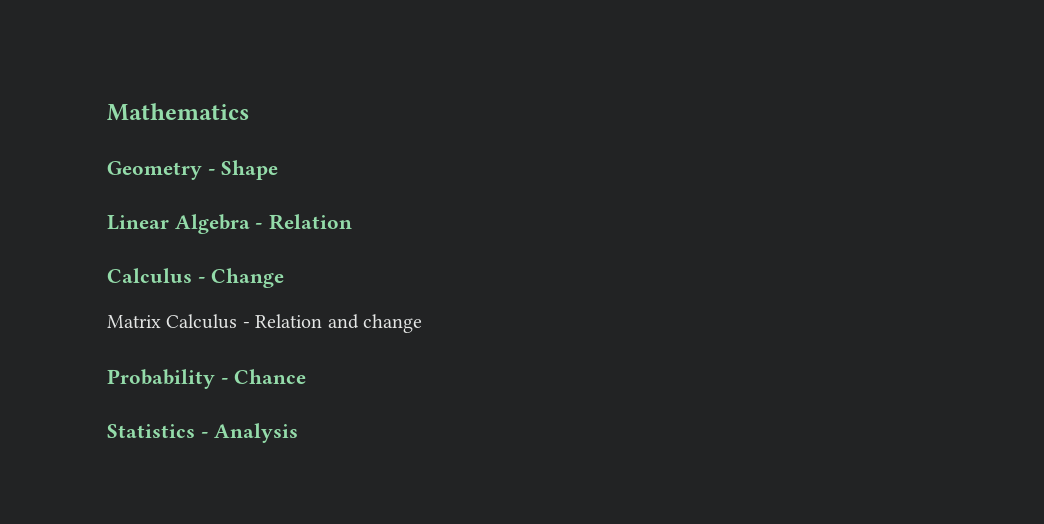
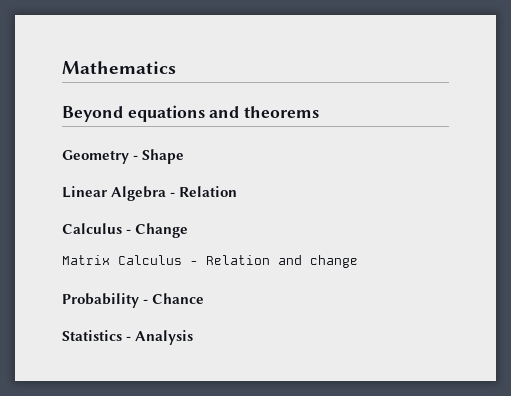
+ Beyond equations and theorems

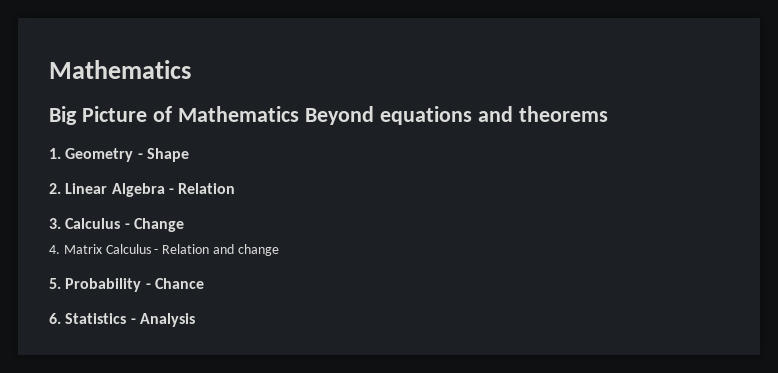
- Beyond equations and theorems
+ Big Picture of Mathematics Beyond equations and theorems
- Geometry - Shape
+ 1. Geometry - Shape
- Linear Algebra - Relation
+ 2. Linear Algebra - Relation
- Calculus - Change
+ 3. Calculus - Change
- Matrix Calculus - Relation and change
+ 4. Matrix Calculus - Relation and change
- Probability - Chance
+ 5. Probability - Chance
- Statistics - Analysis
+ 6. Statistics - Analysis

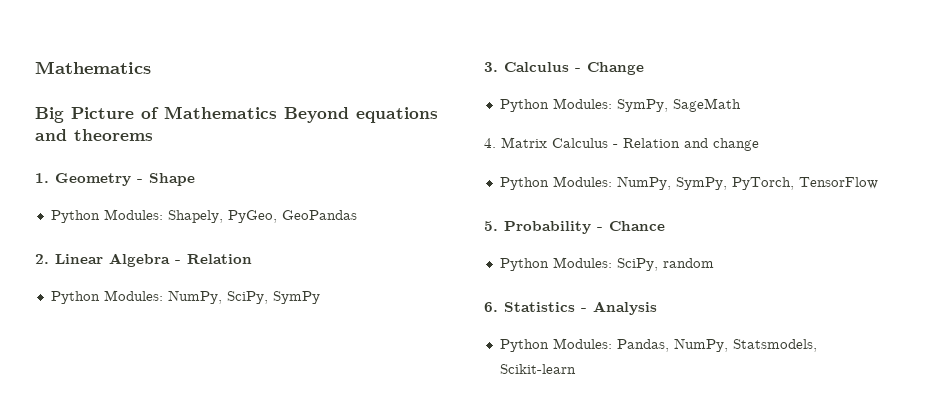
+ Python Modules: Shapely, PyGeo, GeoPandas
+ Python Modules: NumPy, SciPy, SymPy
+ Python Modules: SymPy, SageMath
+ Python Modules: NumPy, SymPy, PyTorch, TensorFlow
+ Python Modules: SciPy, random
+ Python Modules: Pandas, NumPy, Statsmodels, Scikit-learn

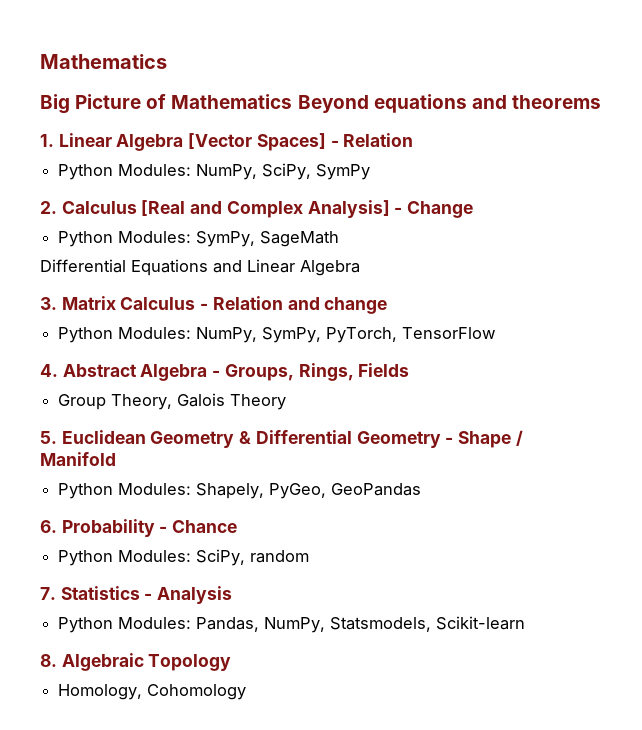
- 1. Geometry - Shape
- Python Modules: Shapely, PyGeo, GeoPandas
- 2. Linear Algebra - Relation
+ 1. Linear Algebra [Vector Spaces] - Relation
- 3. Calculus - Change
+ 2. Calculus [Real and Complex Analysis] - Change
- 4. Matrix Calculus - Relation and change
+ Differential Equations and Linear Algebra
+ 3. Matrix Calculus - Relation and change
- 5. Probability - Chance
+ 4. Abstract Algebra - Groups, Rings, Fields
+ Group Theory, Galois Theory
+ 5. Euclidean Geometry & Differential Geometry - Shape / Manifold
+ Python Modules: Shapely, PyGeo, GeoPandas
+ 6. Probability - Chance
- 6. Statistics - Analysis
+ 7. Statistics - Analysis
+ 8. Algebraic Topology
+ Homology, Cohomology

